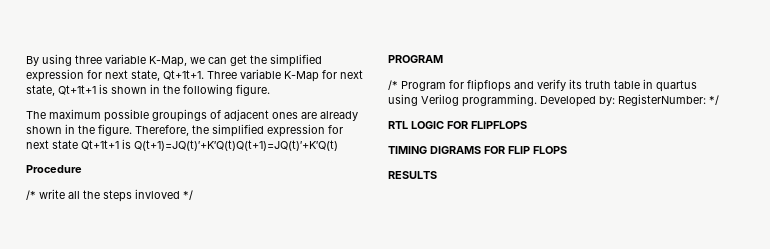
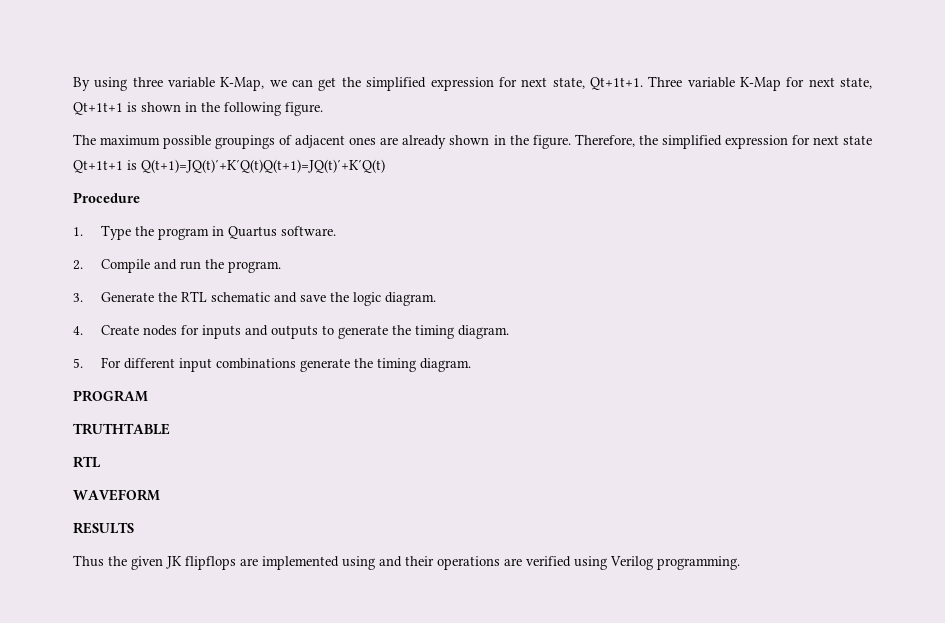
- /* write all the steps invloved */
+ 1. Type the program in Quartus software.
+ 2. Compile and run the program.
+ 3. Generate the RTL schematic and save the logic diagram.
+ 4. Create nodes for inputs and outputs to generate the timing diagram.
+ 5. For different input combinations generate the timing diagram.
  PROGRAM
- /* Program for flipflops and verify its truth table in quartus using Verilog programming. Developed by: RegisterNumber: */
- RTL LOGIC FOR FLIPFLOPS
- TIMING DIGRAMS FOR FLIP FLOPS
+ TRUTHTABLE
+ RTL
+ WAVEFORM
  RESULTS
+ Thus the given JK flipflops are implemented using and their operations are verified using Verilog programming.

